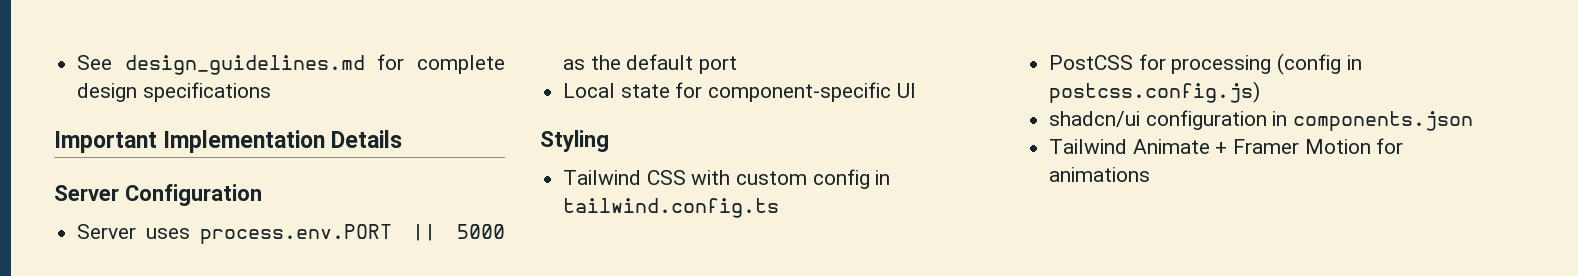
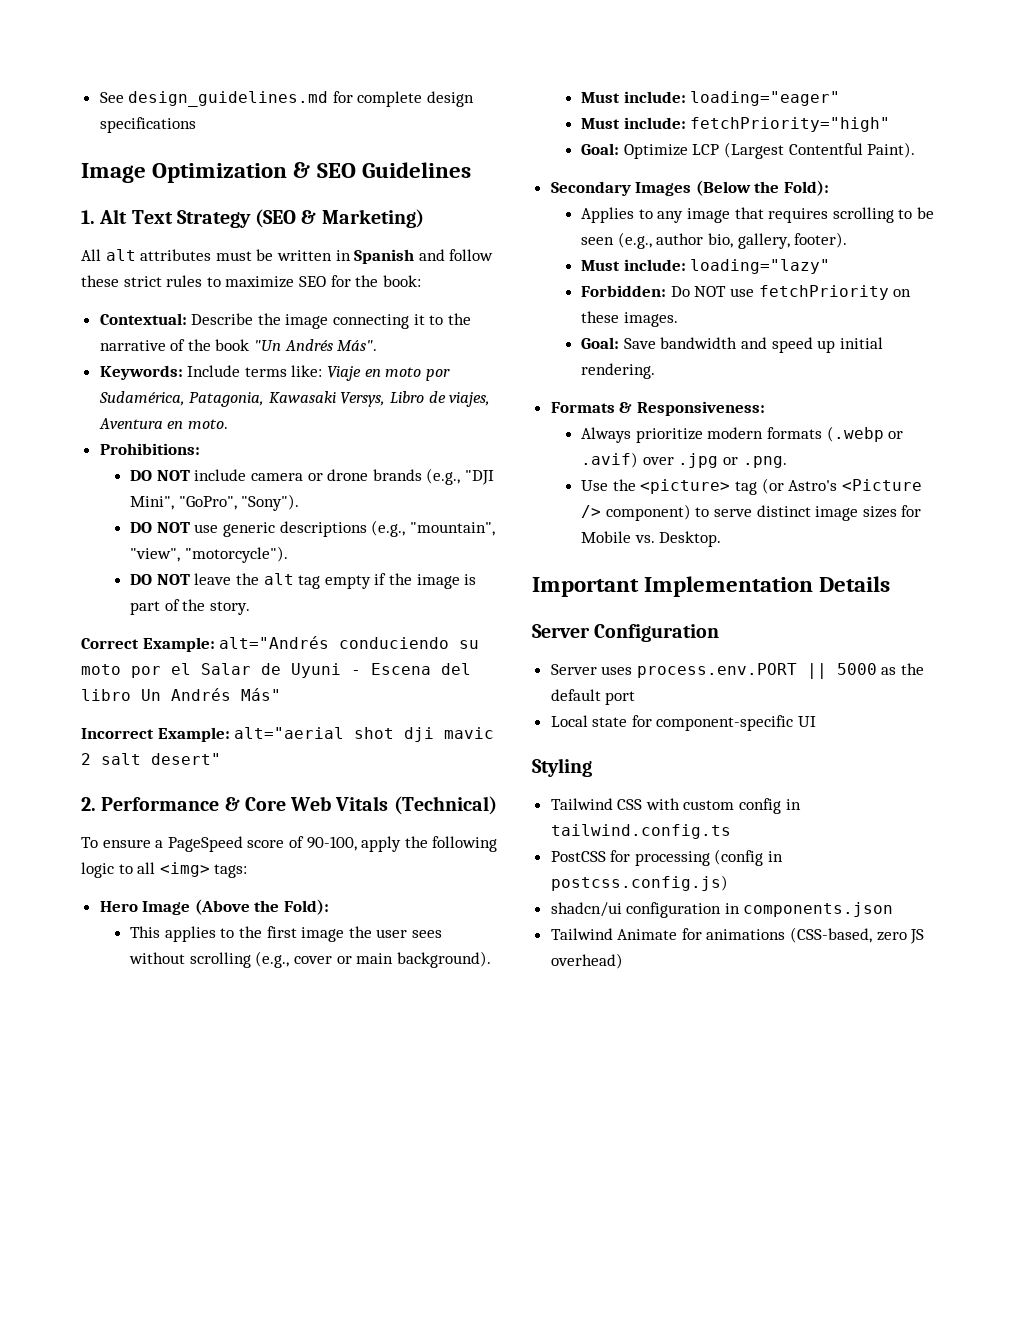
+ Image Optimization & SEO Guidelines
+ 1. Alt Text Strategy (SEO & Marketing)
+ All alt attributes must be written in Spanish and follow these strict rules to maximize SEO for the book:
+ Contextual: Describe the image connecting it to the narrative of the book "Un Andrés Más".
+ Keywords: Include terms like: Viaje en moto por Sudamérica, Patagonia, Kawasaki Versys, Libro de viajes, Aventura en moto.
+ Prohibitions:
+ DO NOT include camera or drone brands (e.g., "DJI Mini", "GoPro", "Sony").
+ DO NOT use generic descriptions (e.g., "mountain", "view", "motorcycle").
+ DO NOT leave the alt tag empty if the image is part of the story.
+ Correct Example: alt="Andrés conduciendo su moto por el Salar de Uyuni - Escena del libro Un Andrés Más"
+ Incorrect Example: alt="aerial shot dji mavic 2 salt desert"
+ 2. Performance & Core Web Vitals (Technical)
+ To ensure a PageSpeed score of 90-100, apply the following logic to all <img> tags:
+ Hero Image (Above the Fold):
+ This applies to the first image the user sees without scrolling (e.g., cover or main background).
+ Must include: loading="eager"
+ Must include: fetchPriority="high"
+ Goal: Optimize LCP (Largest Contentful Paint).
+ Secondary Images (Below the Fold):
+ Applies to any image that requires scrolling to be seen (e.g., author bio, gallery, footer).
+ Must include: loading="lazy"
+ Forbidden: Do NOT use fetchPriority on these images.
+ Goal: Save bandwidth and speed up initial rendering.
+ Formats & Responsiveness:
+ Always prioritize modern formats (.webp or .avif) over .jpg or .png.
+ Use the <picture> tag (or Astro's <Picture /> component) to serve distinct image sizes for Mobile vs. Desktop.
- Tailwind Animate + Framer Motion for animations
+ Tailwind Animate for animations (CSS-based, zero JS overhead)

